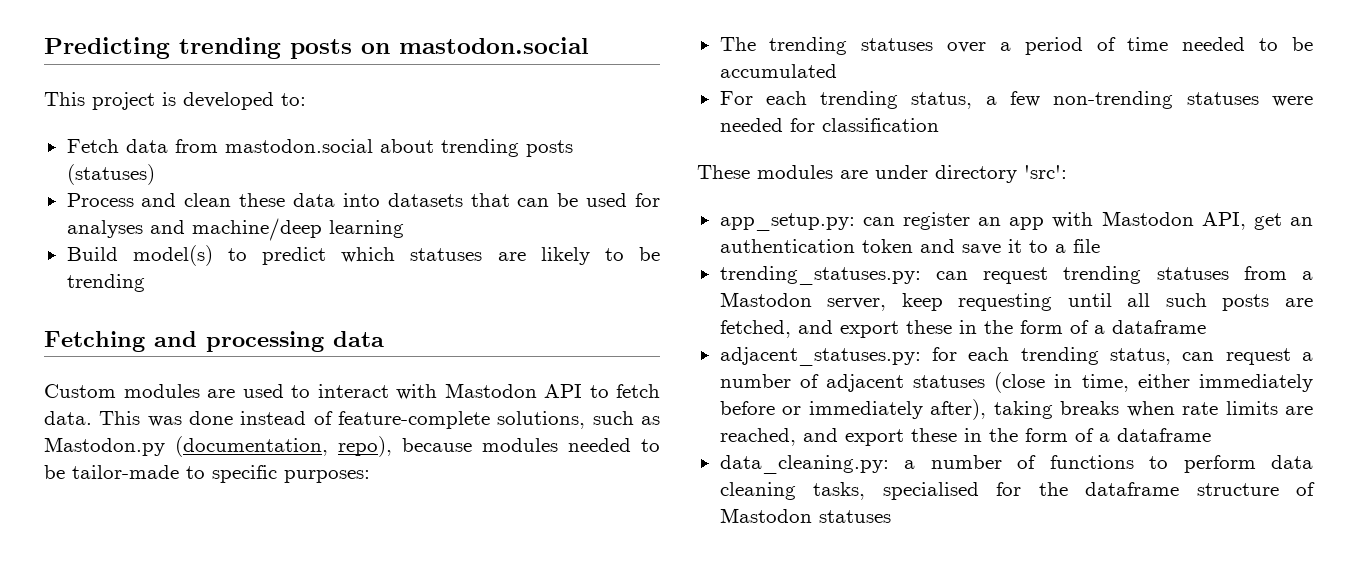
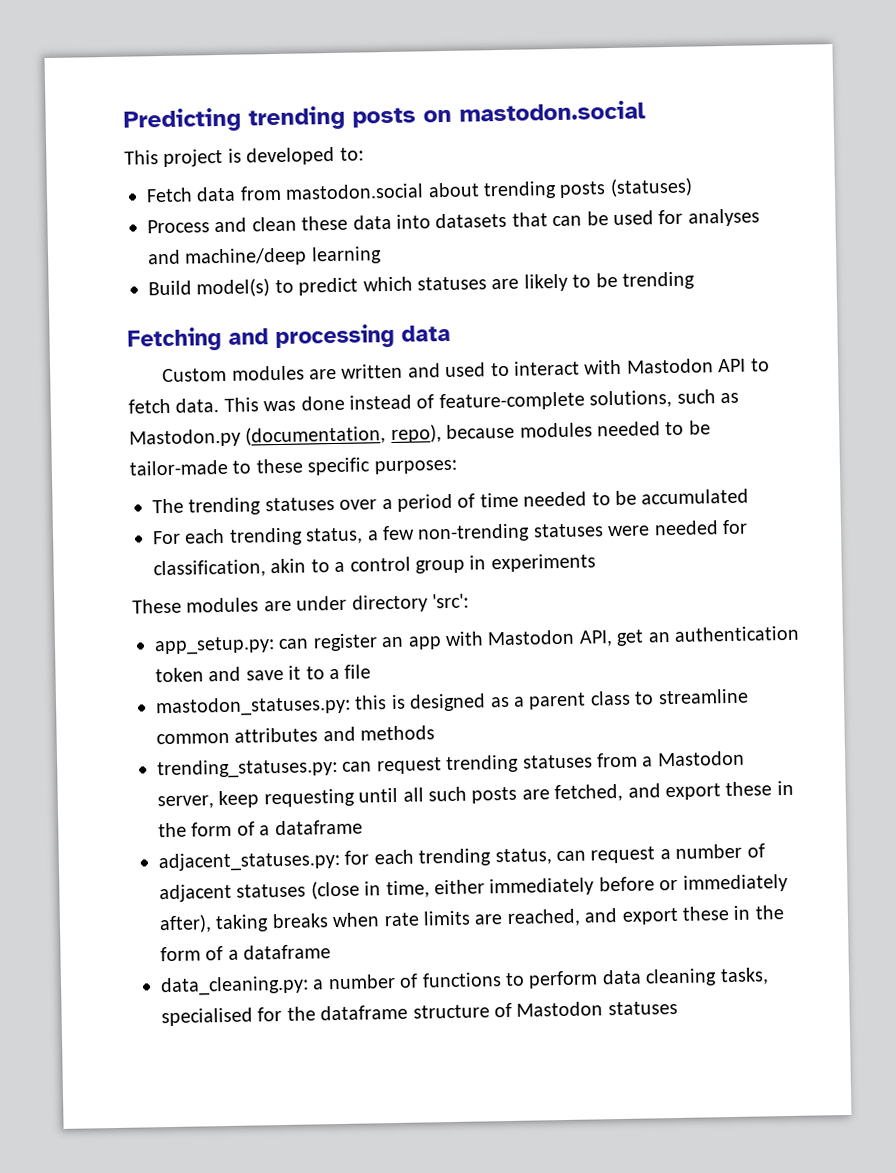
- Custom modules are used to interact with Mastodon API to fetch data.
+ Custom modules are written and used to interact with Mastodon API to fetch data.
- This was done instead of feature-complete solutions, such as Mastodon.py (documentation, repo), because modules needed to be tailor-made to specific purposes:
+ This was done instead of feature-complete solutions, such as Mastodon.py (documentation, repo), because modules needed to be tailor-made to these specific purposes:
- For each trending status, a few non-trending statuses were needed for classification
+ For each trending status, a few non-trending statuses were needed for classification, akin to a control group in experiments
+ mastodon_statuses.py: this is designed as a parent class to streamline common attributes and methods

